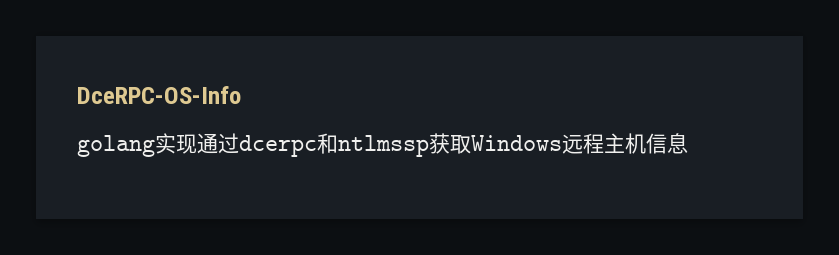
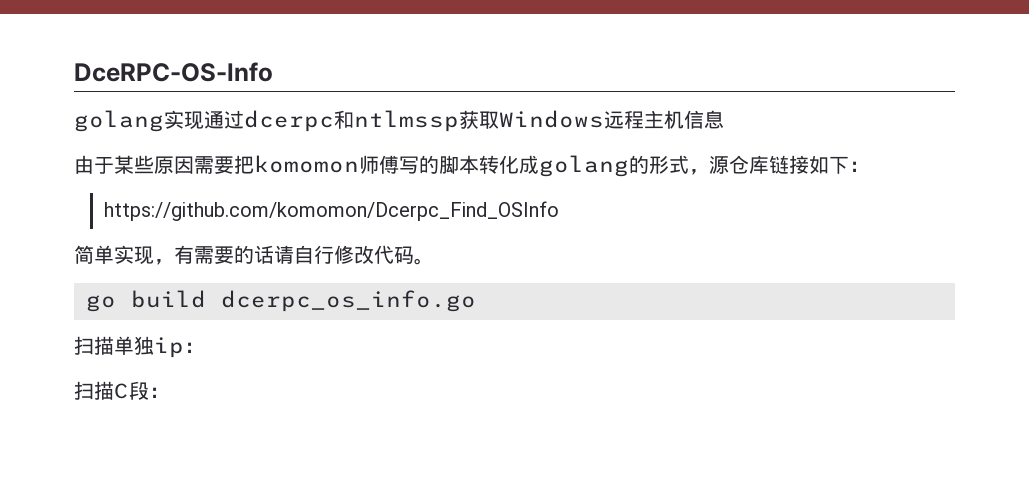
+ 由于某些原因需要把komomon师傅写的脚本转化成golang的形式，源仓库链接如下：
+ https://github.com/komomon/Dcerpc_Find_OSInfo
+ 简单实现，有需要的话请自行修改代码。
+ go build dcerpc_os_info.go
+ 扫描单独ip：
+ 扫描C段：

